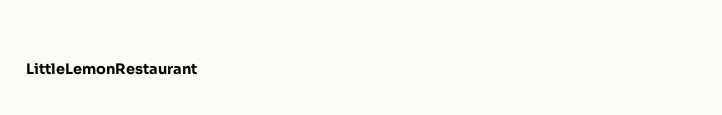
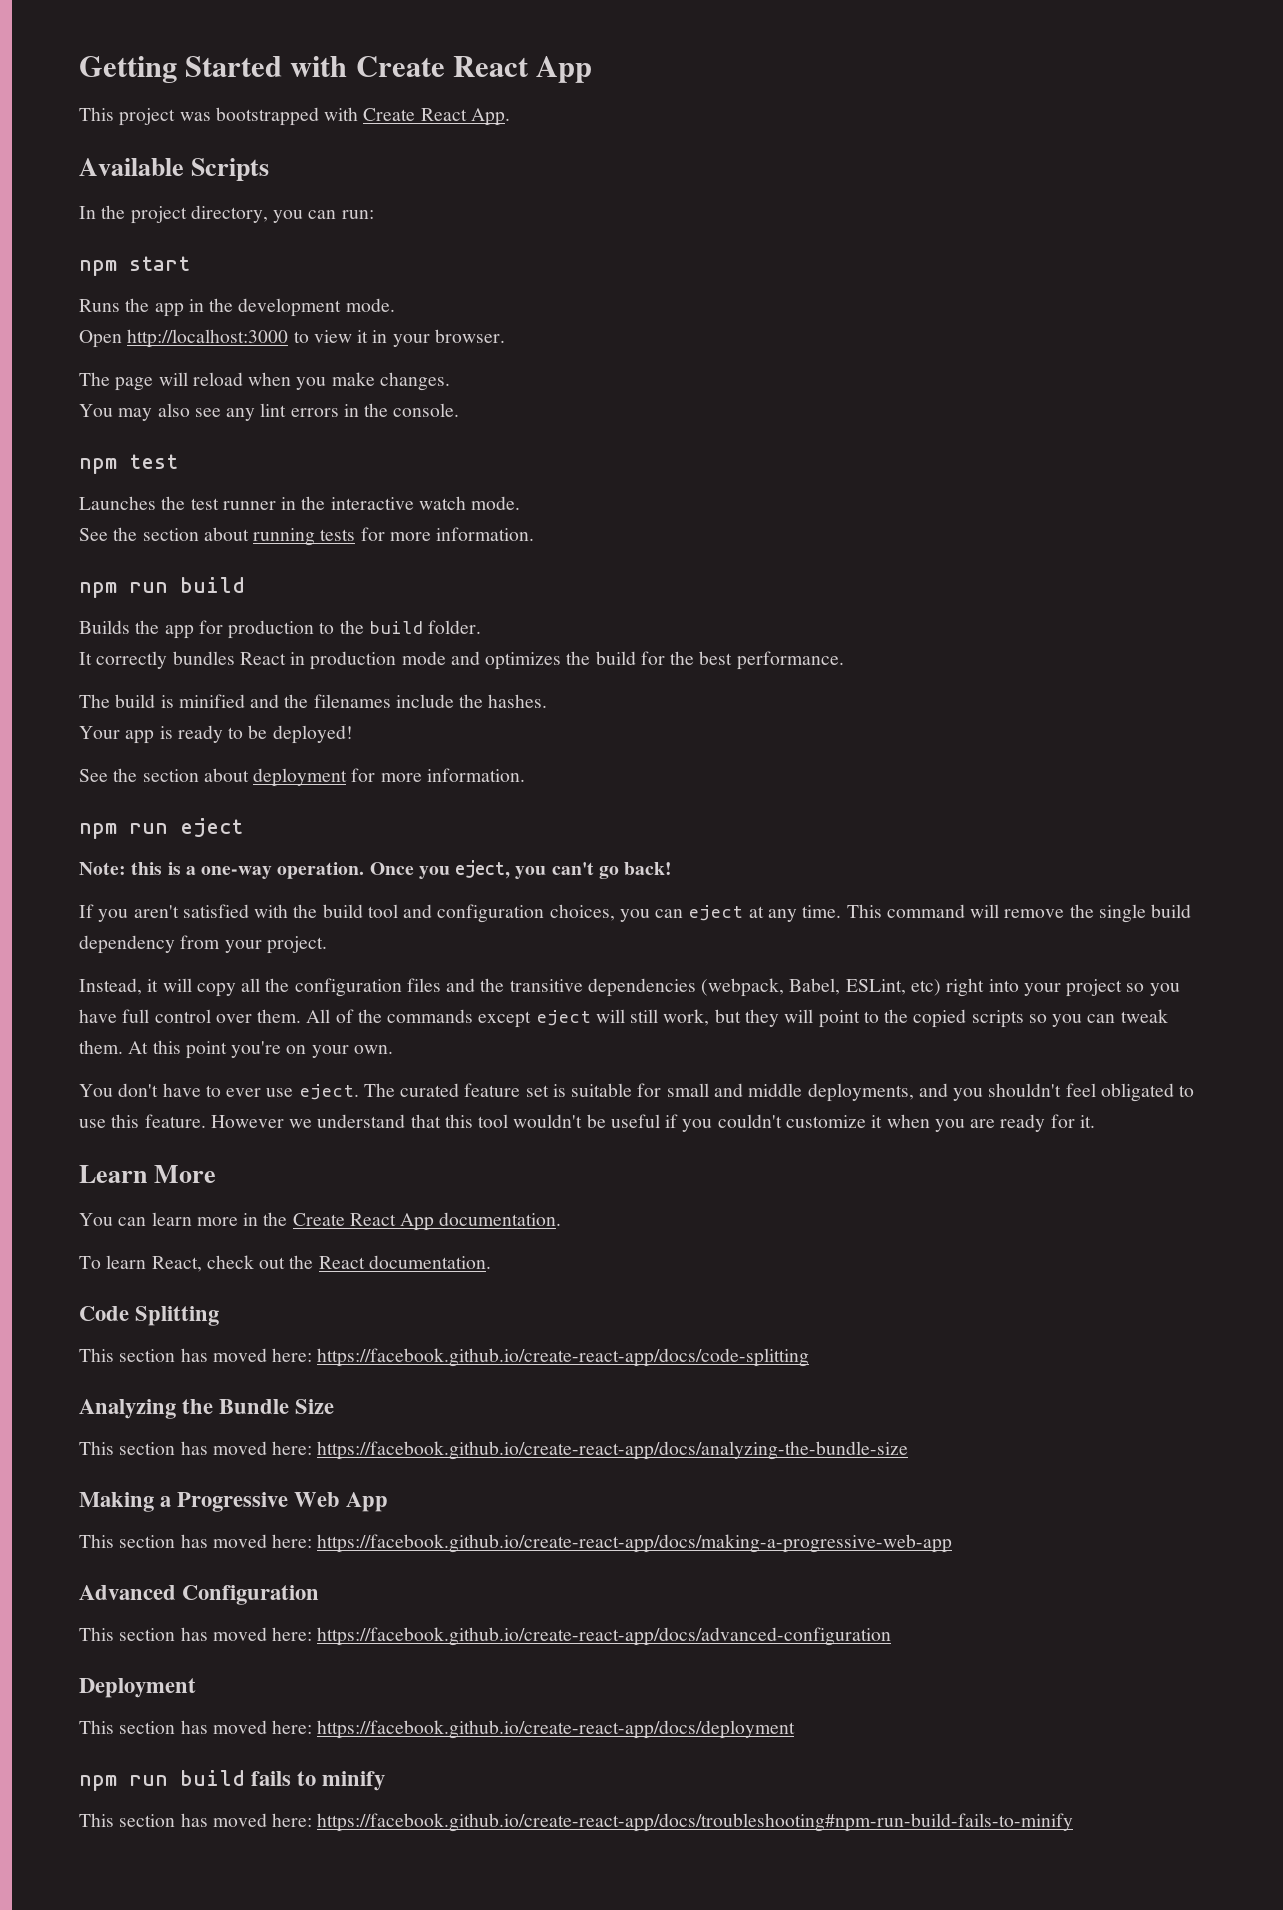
- LittleLemonRestaurant
+ Getting Started with Create React App
+ This project was bootstrapped with Create React App.
+ Available Scripts
+ In the project directory, you can run:
+ npm start
+ Runs the app in the development mode.
+ Open http://localhost:3000 to view it in your browser.
+ The page will reload when you make changes.
+ You may also see any lint errors in the console.
+ npm test
+ Launches the test runner in the interactive watch mode.
+ See the section about running tests for more information.
+ npm run build
+ Builds the app for production to the build folder.
+ It correctly bundles React in production mode and optimizes the build for the best performance.
+ The build is minified and the filenames include the hashes.
+ Your app is ready to be deployed!
+ See the section about deployment for more information.
+ npm run eject
+ Note: this is a one-way operation. Once you eject, you can't go back!
+ If you aren't satisfied with the build tool and configuration choices, you can eject at any time. This command will remove the single build dependency from your project.
+ Instead, it will copy all the configuration files and the transitive dependencies (webpack, Babel, ESLint, etc) right into your project so you have full control over them. All of the commands except eject will still work, but they will point to the copied scripts so you can tweak them. At this point you're on your own.
+ You don't have to ever use eject. The curated feature set is suitable for small and middle deployments, and you shouldn't feel obligated to use this feature. However we understand that this tool wouldn't be useful if you couldn't customize it when you are ready for it.
+ Learn More
+ You can learn more in the Create React App documentation.
+ To learn React, check out the React documentation.
+ Code Splitting
+ This section has moved here: https://facebook.github.io/create-react-app/docs/code-splitting
+ Analyzing the Bundle Size
+ This section has moved here: https://facebook.github.io/create-react-app/docs/analyzing-the-bundle-size
+ Making a Progressive Web App
+ This section has moved here: https://facebook.github.io/create-react-app/docs/making-a-progressive-web-app
+ Advanced Configuration
+ This section has moved here: https://facebook.github.io/create-react-app/docs/advanced-configuration
+ Deployment
+ This section has moved here: https://facebook.github.io/create-react-app/docs/deployment
+ npm run build fails to minify
+ This section has moved here: https://facebook.github.io/create-react-app/docs/troubleshooting#npm-run-build-fails-to-minify

